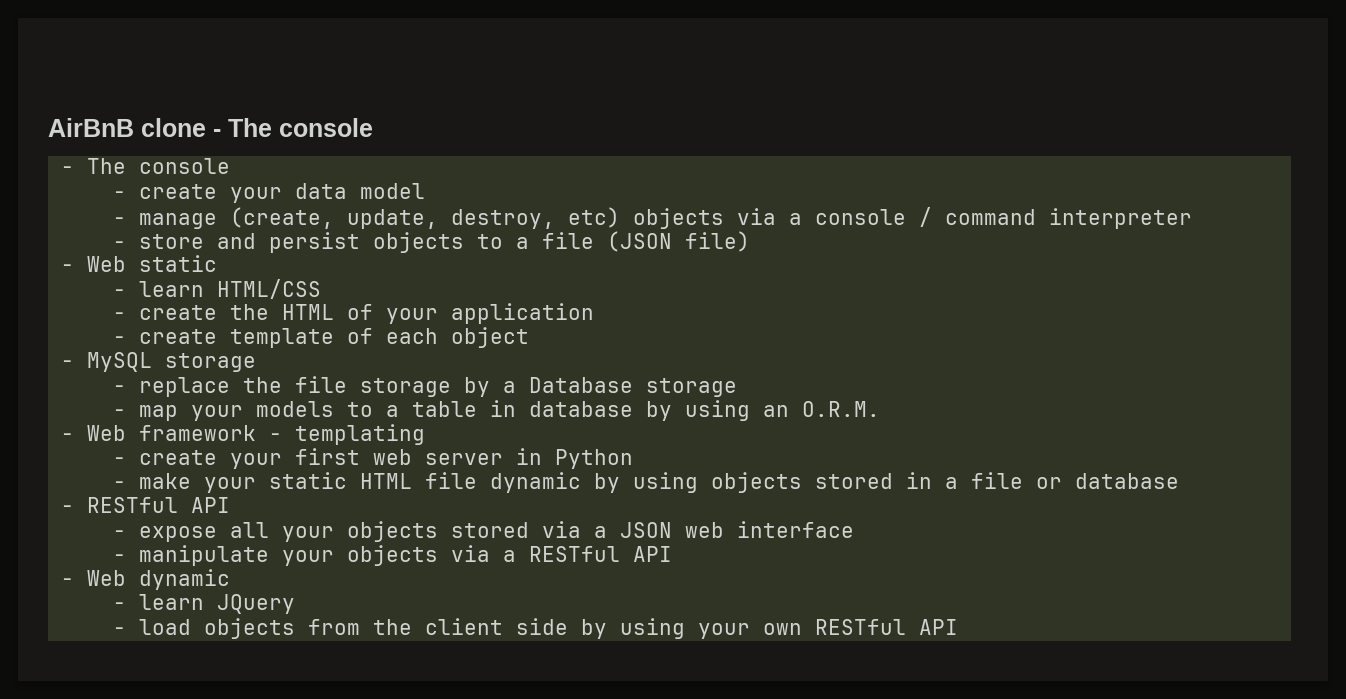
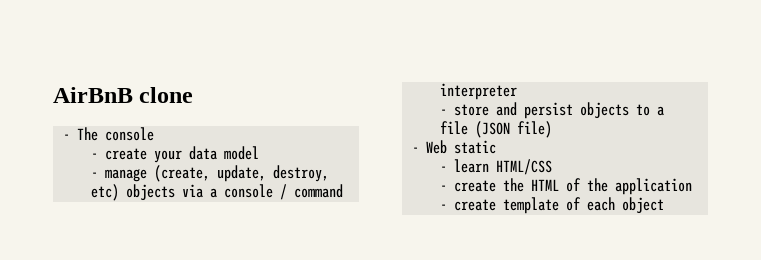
- AirBnB clone - The console
+ AirBnB clone
- - create the HTML of your application
+ - create the HTML of the application
- - MySQL storage
- - replace the file storage by a Database storage
- - map your models to a table in database by using an O.R.M.
- - Web framework - templating
- - create your first web server in Python
- - make your static HTML file dynamic by using objects stored in a file or database
- - RESTful API
- - expose all your objects stored via a JSON web interface
- - manipulate your objects via a RESTful API
- - Web dynamic
- - learn JQuery
- - load objects from the client side by using your own RESTful API

